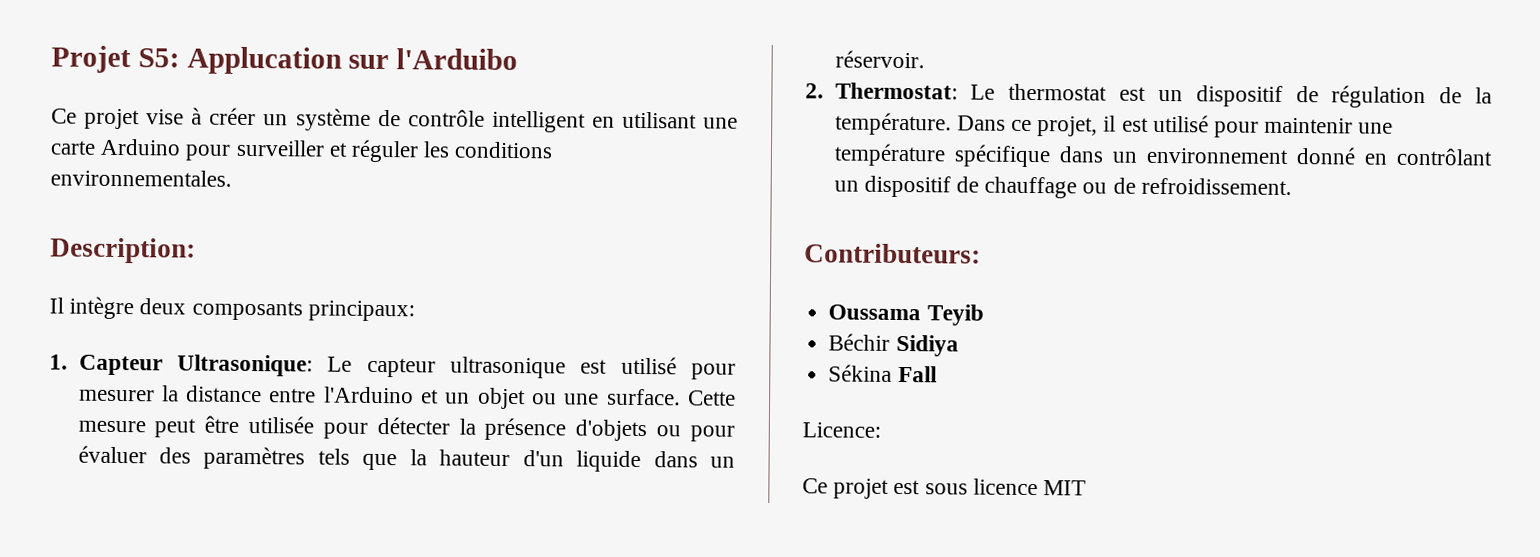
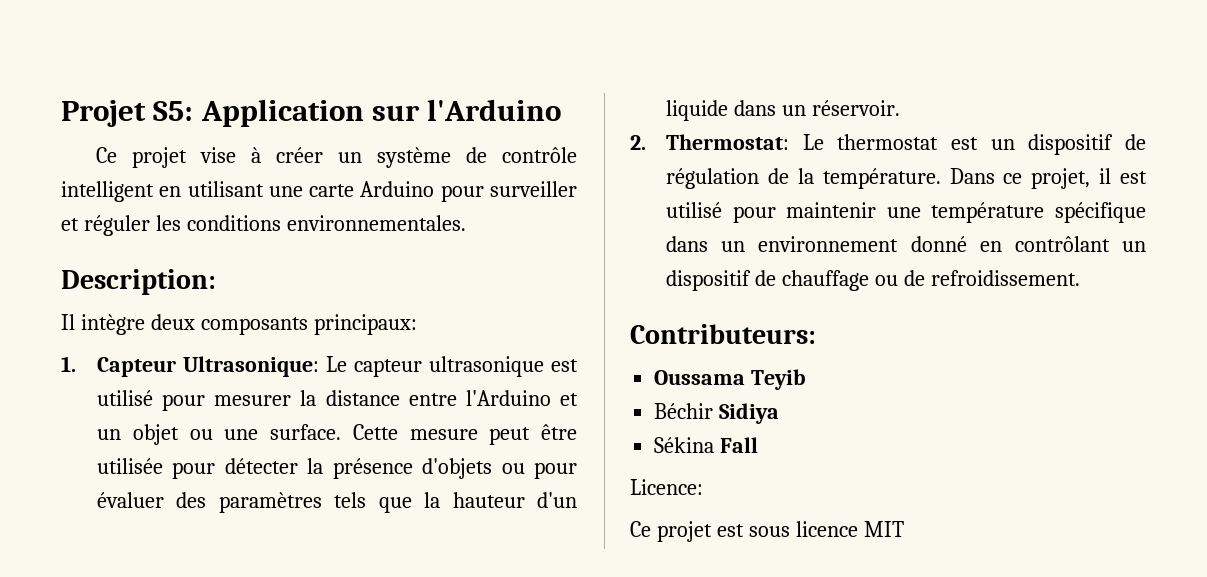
- Projet S5: Applucation sur l'Arduibo
+ Projet S5: Application sur l'Arduino

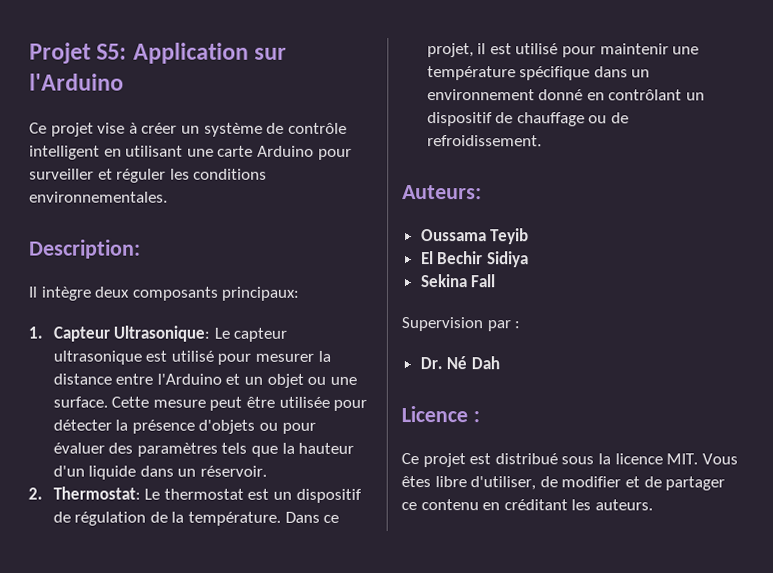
- Contributeurs:
+ Auteurs:
- Béchir Sidiya
+ El Bechir Sidiya
- Sékina Fall
+ Sekina Fall
- Licence:
- Ce projet est sous licence MIT
+ Supervision par :
+ Dr. Né Dah
+ Licence :
+ Ce projet est distribué sous la licence MIT. Vous êtes libre d'utiliser, de modifier et de partager ce contenu en créditant les auteurs.

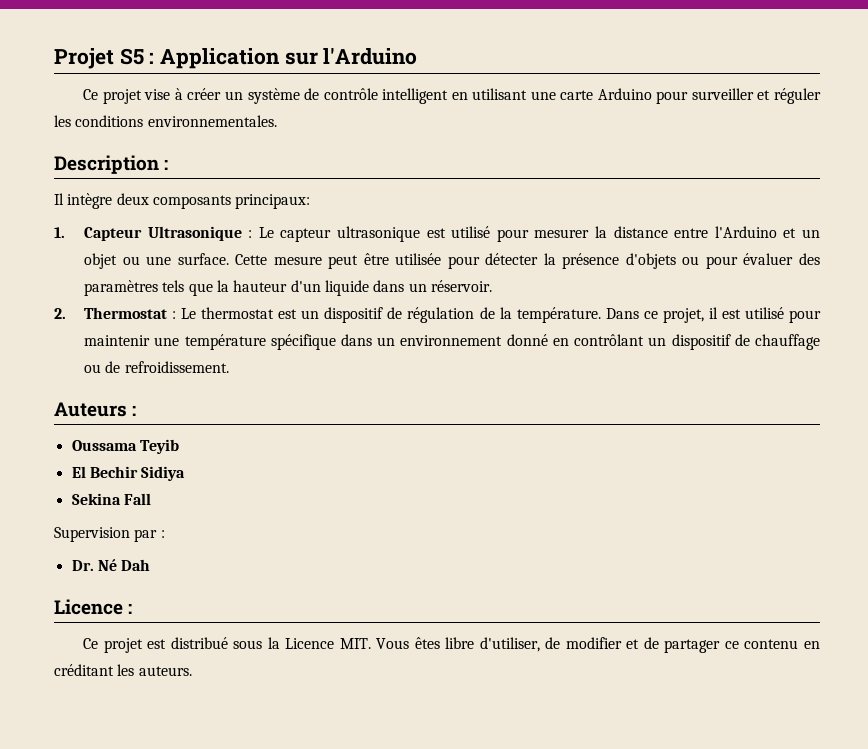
- Projet S5: Application sur l'Arduino
+ Projet S5 : Application sur l'Arduino
- Description:
+ Description :
- 1. Capteur Ultrasonique: Le capteur ultrasonique est utilisé pour mesurer la distance entre l'Arduino et un objet ou une surface.
+ 1. Capteur Ultrasonique : Le capteur ultrasonique est utilisé pour mesurer la distance entre l'Arduino et un objet ou une surface.
- 2. Thermostat: Le thermostat est un dispositif de régulation de la température.
+ 2. Thermostat : Le thermostat est un dispositif de régulation de la température.
- Auteurs:
+ Auteurs :
- Ce projet est distribué sous la licence MIT. Vous êtes libre d'utiliser, de modifier et de partager ce contenu en créditant les auteurs.
+ Ce projet est distribué sous la Licence MIT. Vous êtes libre d'utiliser, de modifier et de partager ce contenu en créditant les auteurs.

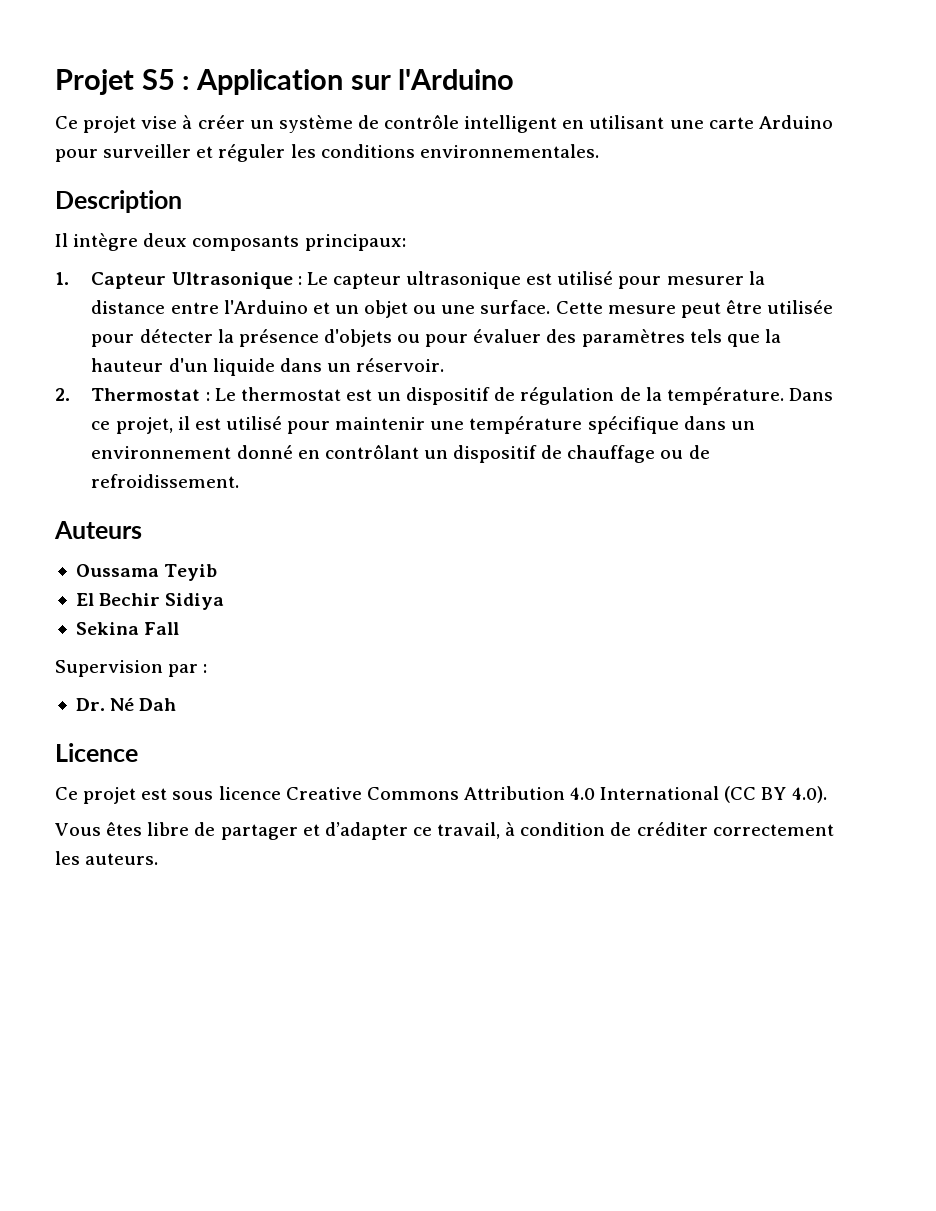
- Description :
+ Description
- Auteurs :
+ Auteurs
- Licence :
+ Licence
- Ce projet est distribué sous la Licence MIT. Vous êtes libre d'utiliser, de modifier et de partager ce contenu en créditant les auteurs.
+ Ce projet est sous licence Creative Commons Attribution 4.0 International (CC BY 4.0).
+ Vous êtes libre de partager et d’adapter ce travail, à condition de créditer correctement les auteurs.

